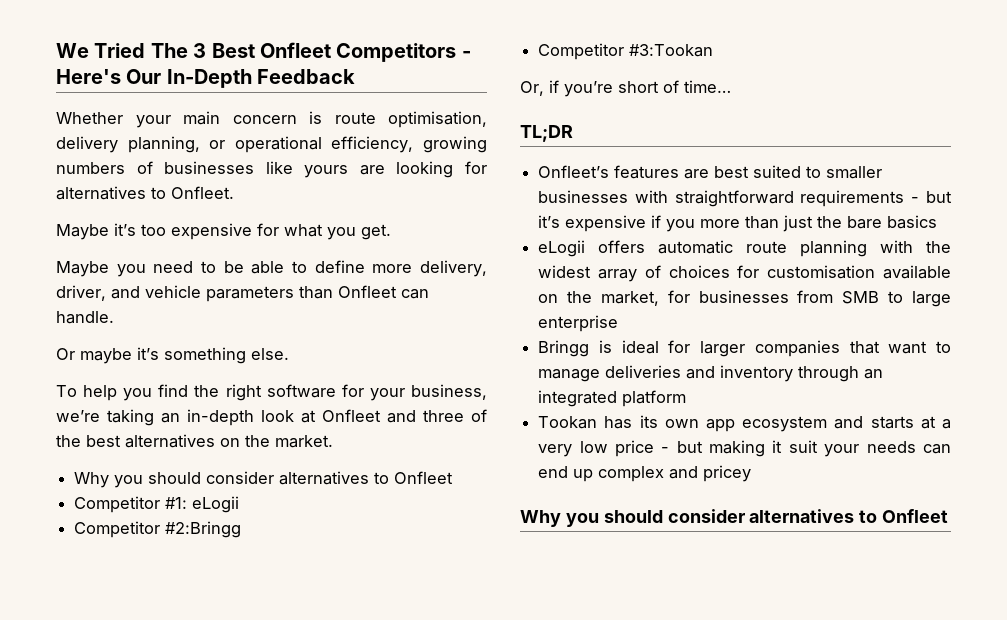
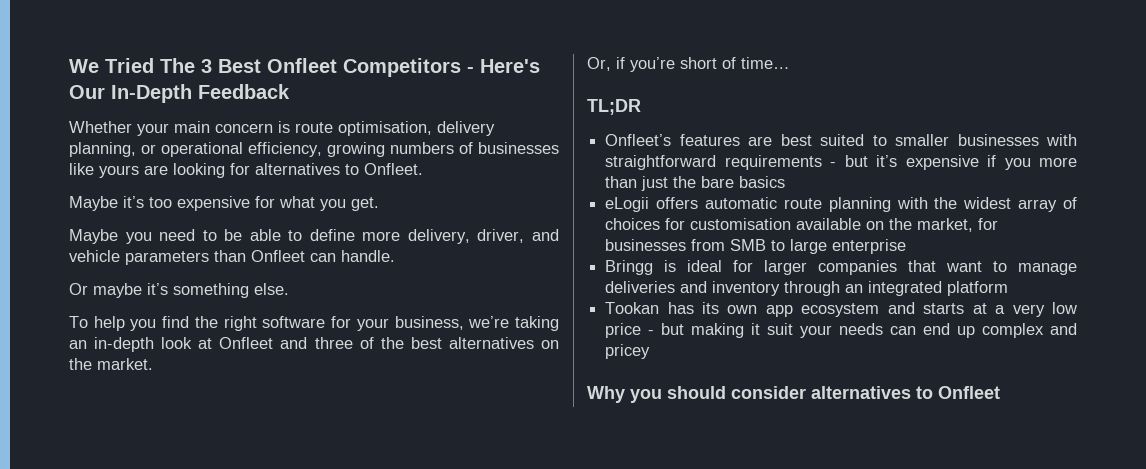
  To help you find the right software for your business, we’re taking an in-depth look at Onfleet and three of the best alternatives on the market.
- Why you should consider alternatives to Onfleet
- Competitor #1: eLogii
- Competitor #2:Bringg
- Competitor #3:Tookan

